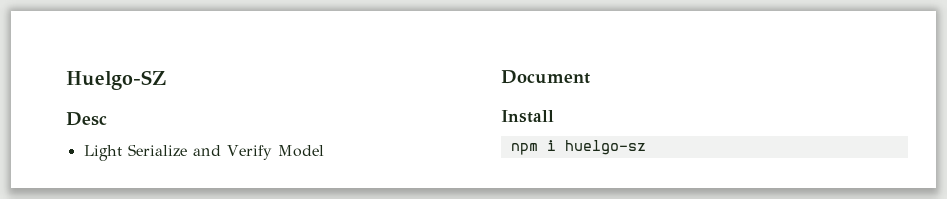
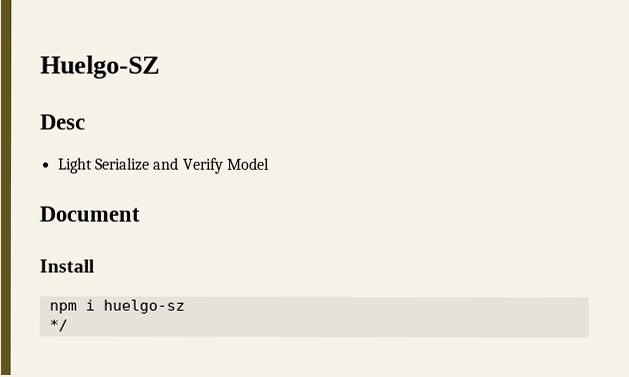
+ */

